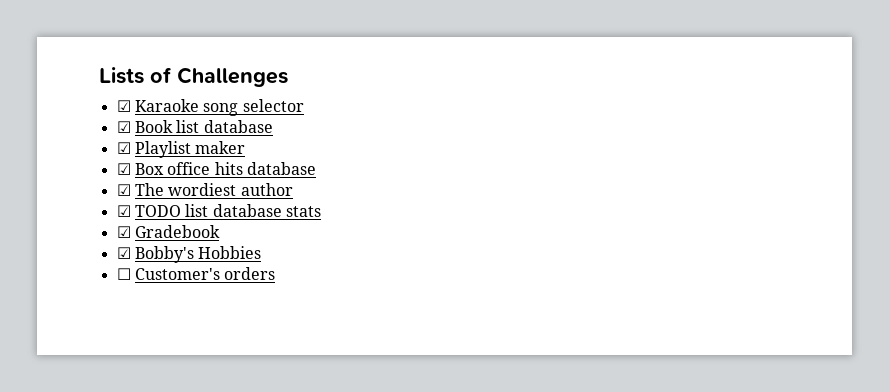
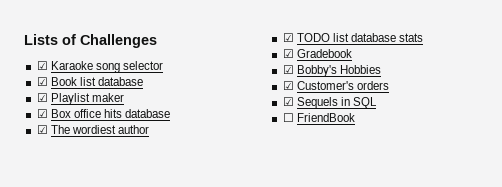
- ☐ Customer's orders
+ ☑ Customer's orders
+ ☑ Sequels in SQL
+ ☐ FriendBook

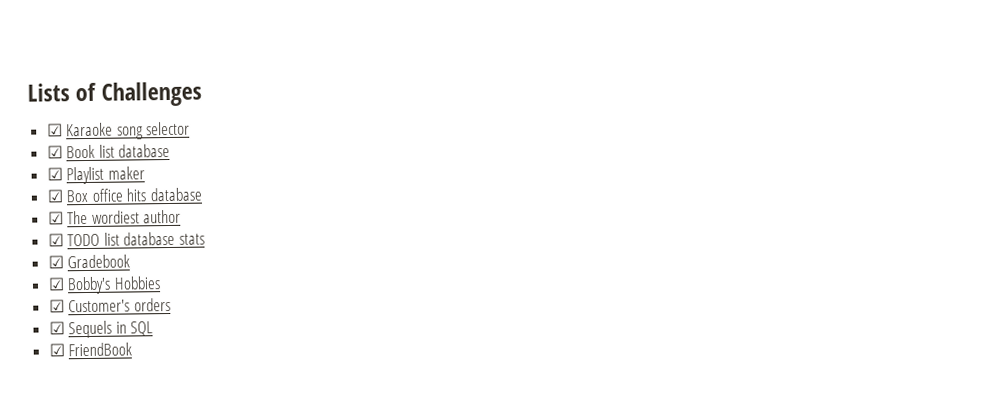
- ☐ FriendBook
+ ☑ FriendBook

